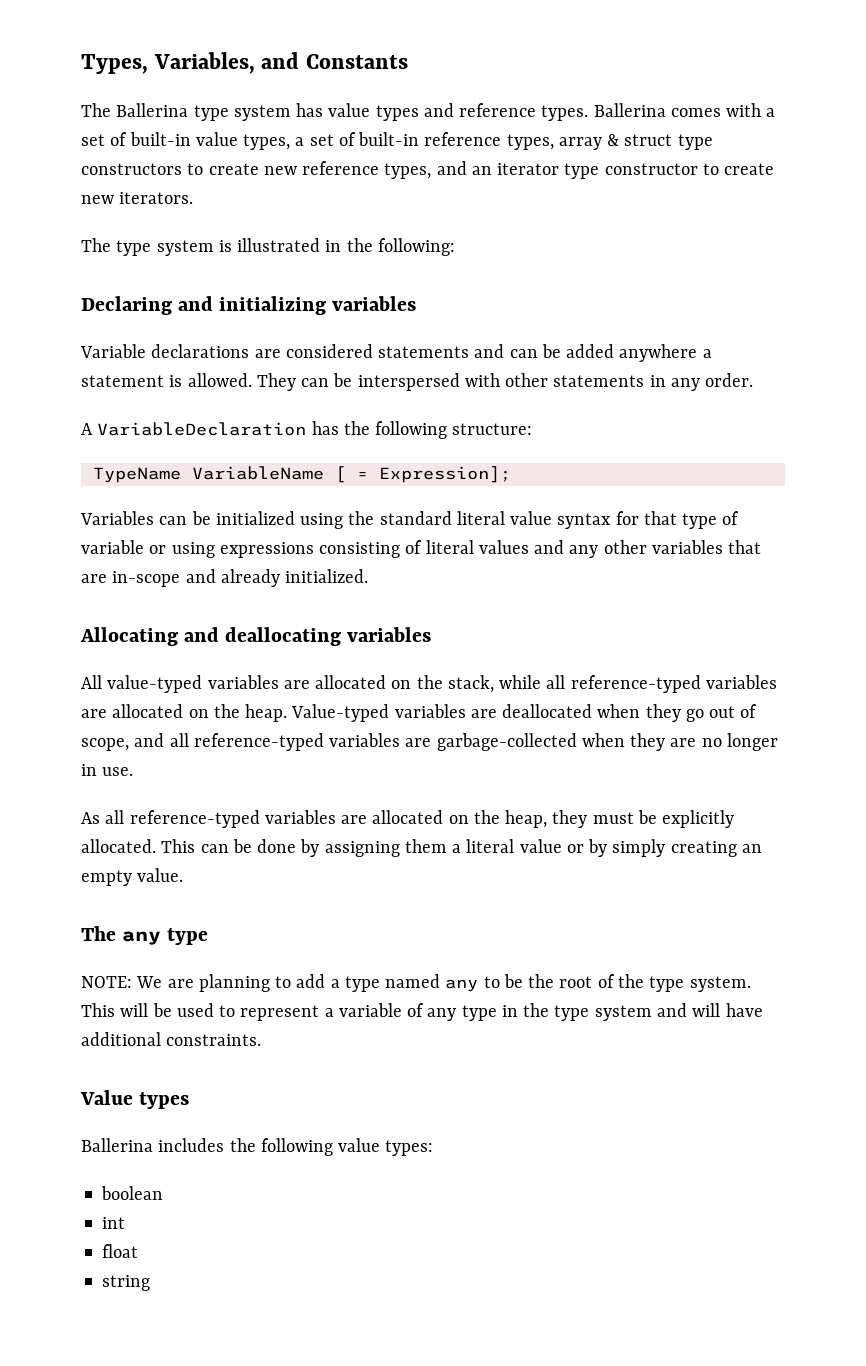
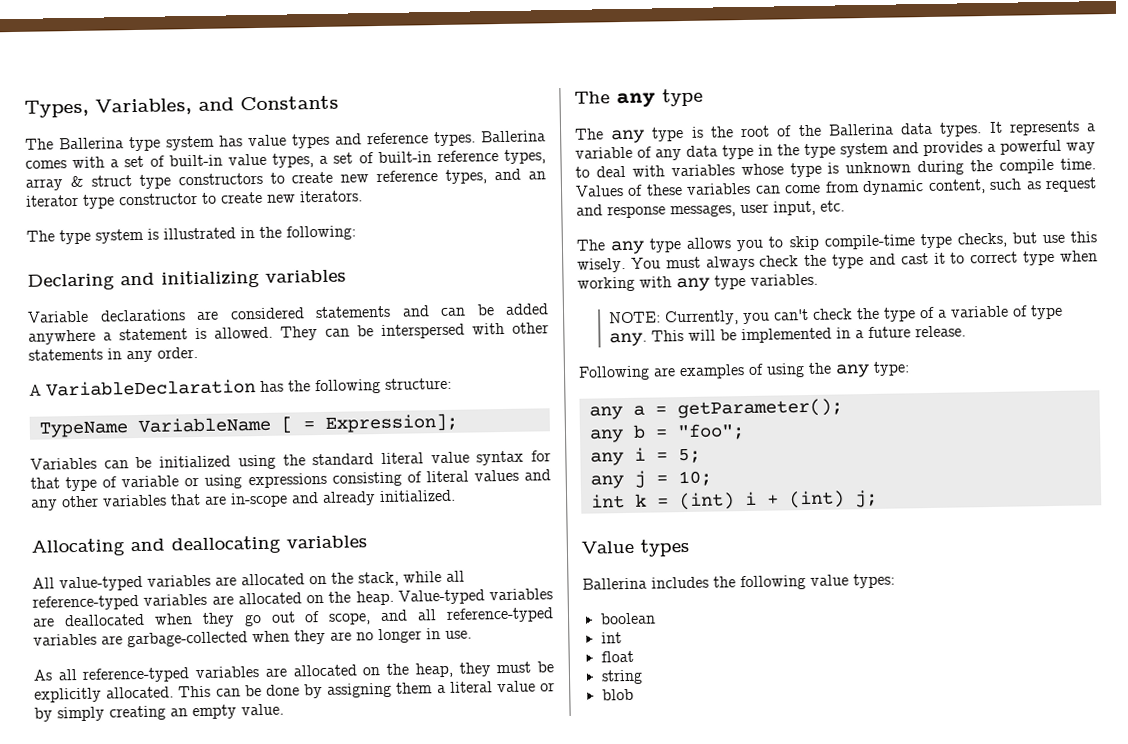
- NOTE: We are planning to add a type named any to be the root of the type system. This will be used to represent a variable of any type in the type system and will have additional constraints.
+ The any type is the root of the Ballerina data types. It represents a variable of any data type in the type system and provides a powerful way to deal with variables whose type is unknown during the compile time. Values of these variables can come from dynamic content, such as request and response messages, user input, etc.
+ The any type allows you to skip compile-time type checks, but use this wisely. You must always check the type and cast it to correct type when working with any type variables.
+ NOTE: Currently, you can't check the type of a variable of type any. This will be implemented in a future release.
+ Following are examples of using the any type:
+ any a = getParameter();
+ any b = "foo";
+ any i = 5;
+ any j = 10;
+ int k = (int) i + (int) j;
+ blob

